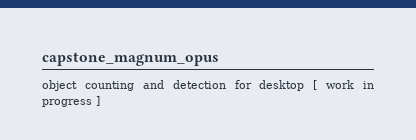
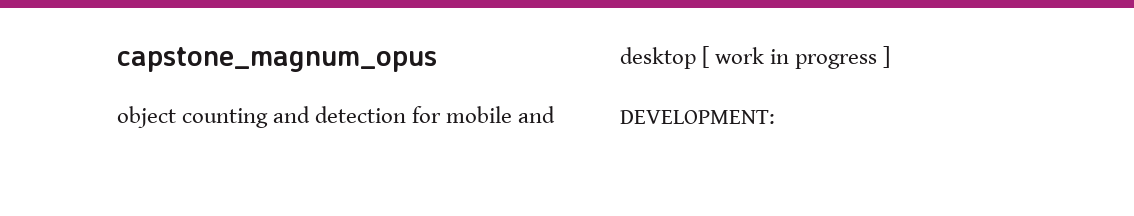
- object counting and detection for desktop [ work in progress ]
+ object counting and detection for mobile and desktop [ work in progress ]
+ DEVELOPMENT:

